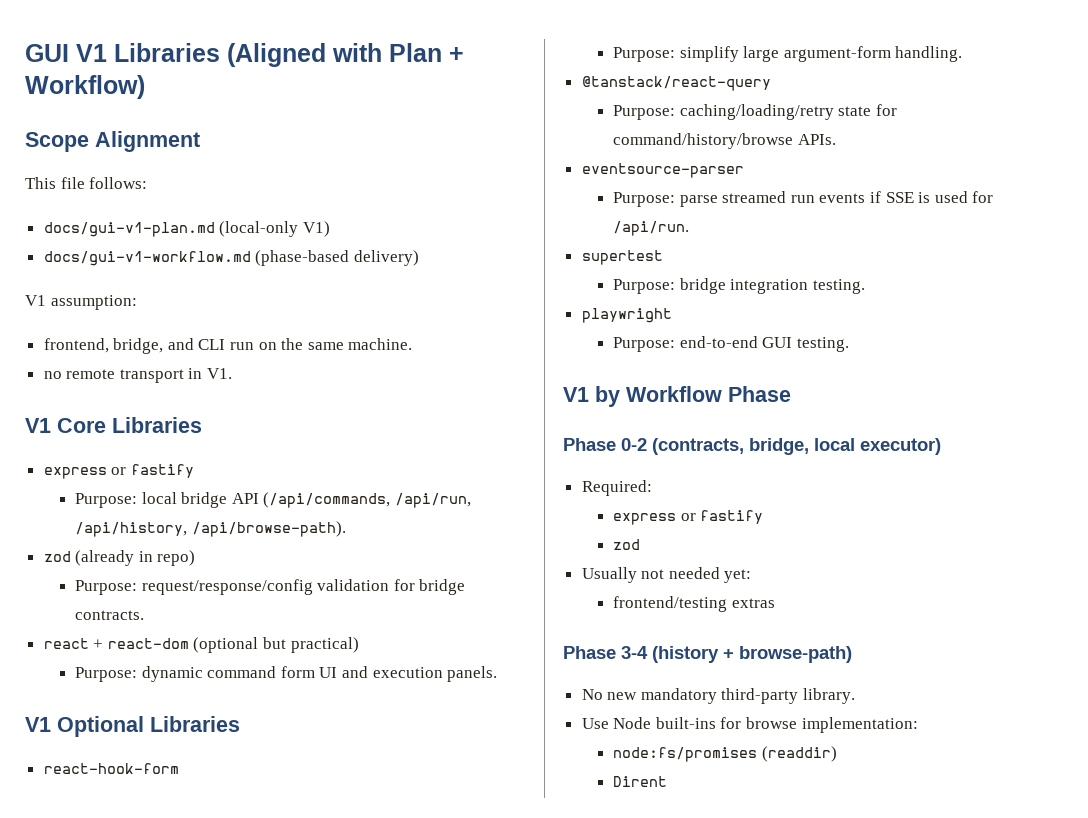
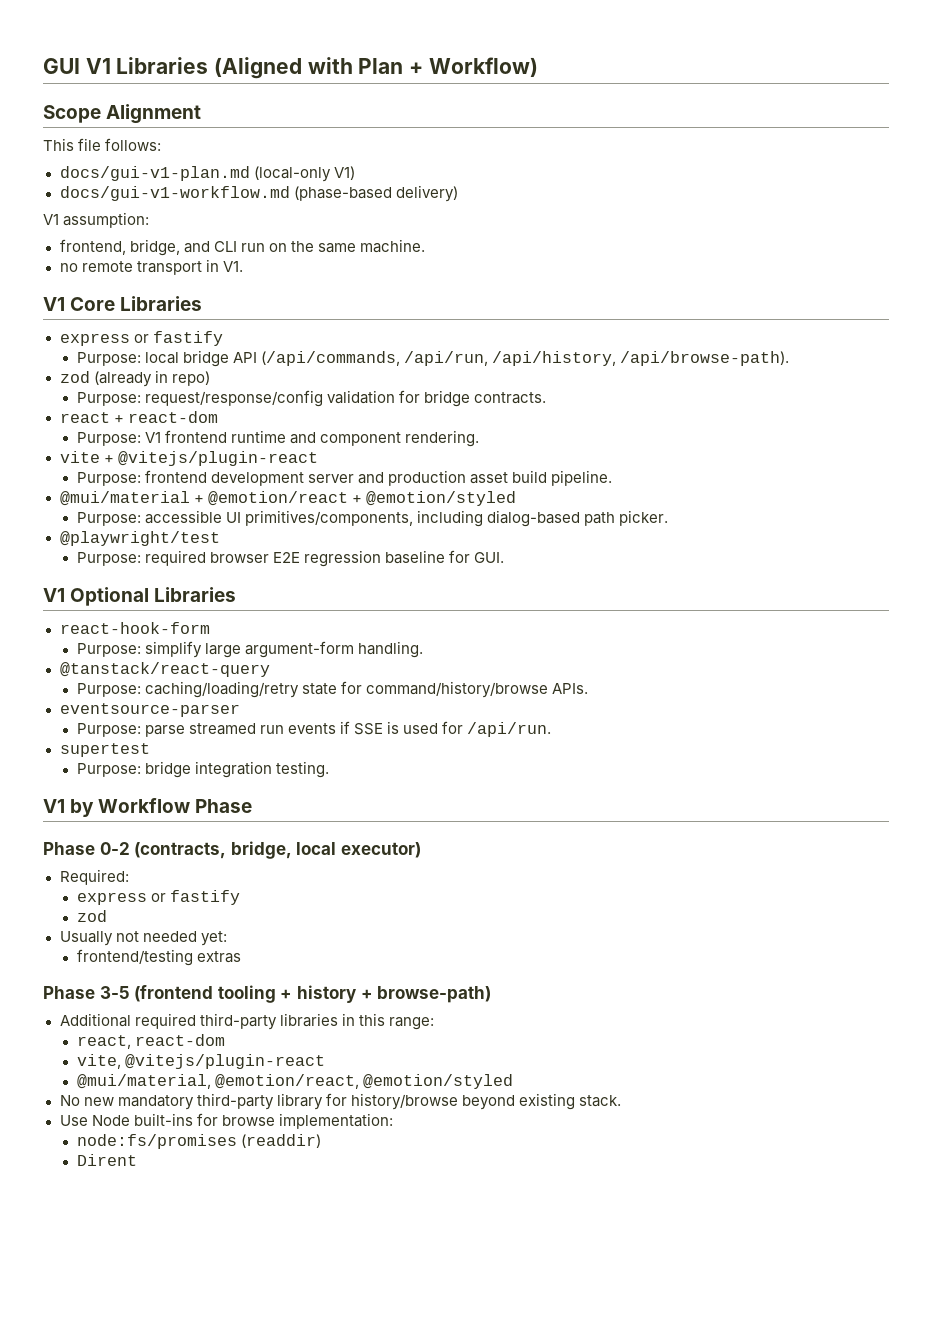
- react + react-dom (optional but practical)
- Purpose: dynamic command form UI and execution panels.
+ react + react-dom
+ Purpose: V1 frontend runtime and component rendering.
+ vite + @vitejs/plugin-react
+ Purpose: frontend development server and production asset build pipeline.
+ @mui/material + @emotion/react + @emotion/styled
+ Purpose: accessible UI primitives/components, including dialog-based path picker.
+ @playwright/test
+ Purpose: required browser E2E regression baseline for GUI.
- playwright
- Purpose: end-to-end GUI testing.
- Phase 3-4 (history + browse-path)
- No new mandatory third-party library.
+ Phase 3-5 (frontend tooling + history + browse-path)
+ Additional required third-party libraries in this range:
+ react, react-dom
+ vite, @vitejs/plugin-react
+ @mui/material, @emotion/react, @emotion/styled
+ No new mandatory third-party library for history/browse beyond existing stack.

